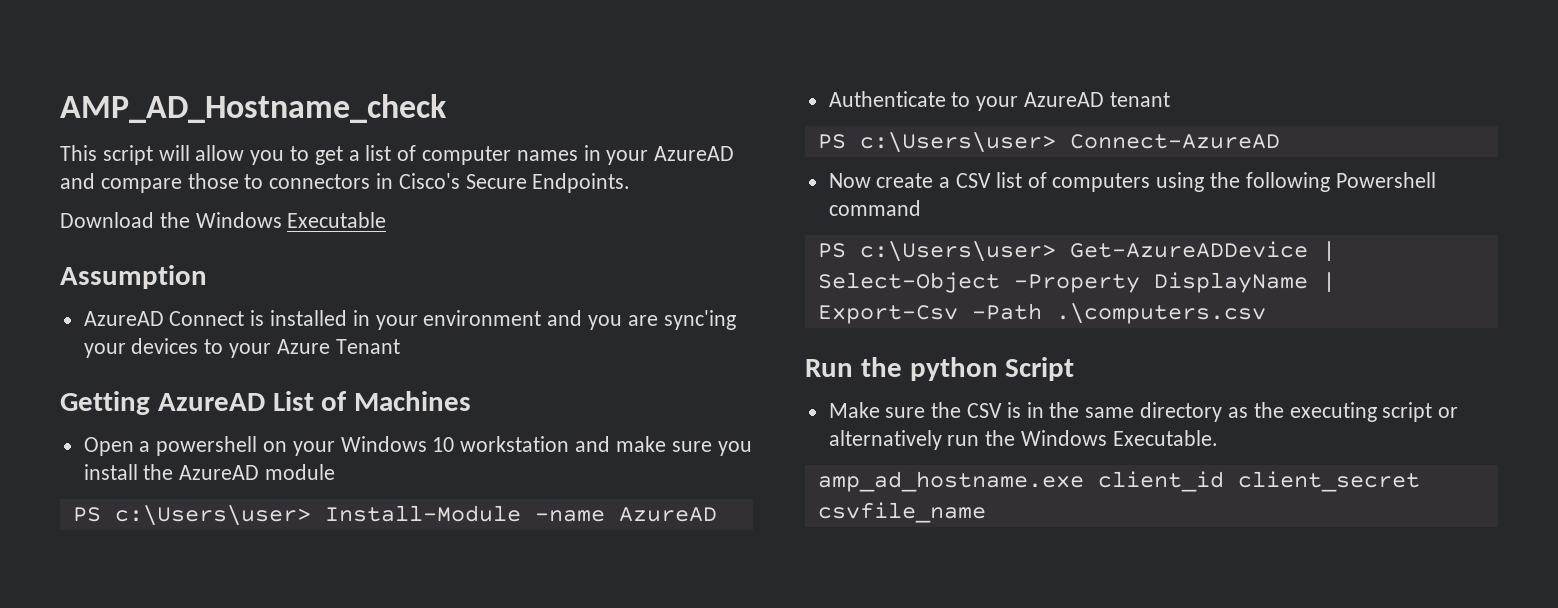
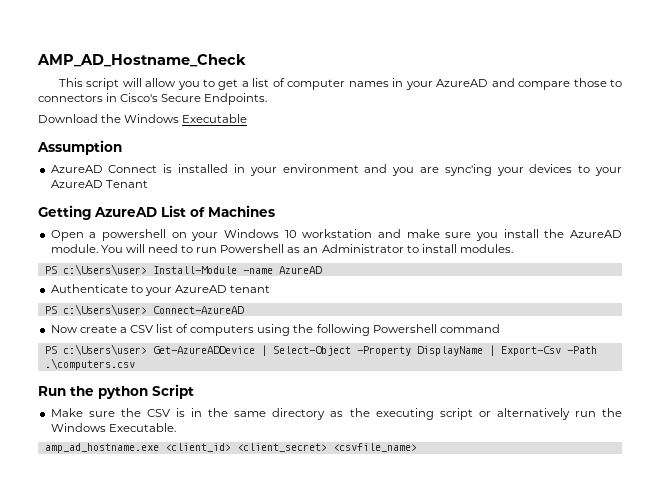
- AMP_AD_Hostname_check
+ AMP_AD_Hostname_Check
- AzureAD Connect is installed in your environment and you are sync'ing your devices to your Azure Tenant
+ AzureAD Connect is installed in your environment and you are sync'ing your devices to your AzureAD Tenant
- Open a powershell on your Windows 10 workstation and make sure you install the AzureAD module
+ Open a powershell on your Windows 10 workstation and make sure you install the AzureAD module. You will need to run Powershell as an Administrator to install modules.
- amp_ad_hostname.exe client_id client_secret csvfile_name
+ amp_ad_hostname.exe <client_id> <client_secret> <csvfile_name>

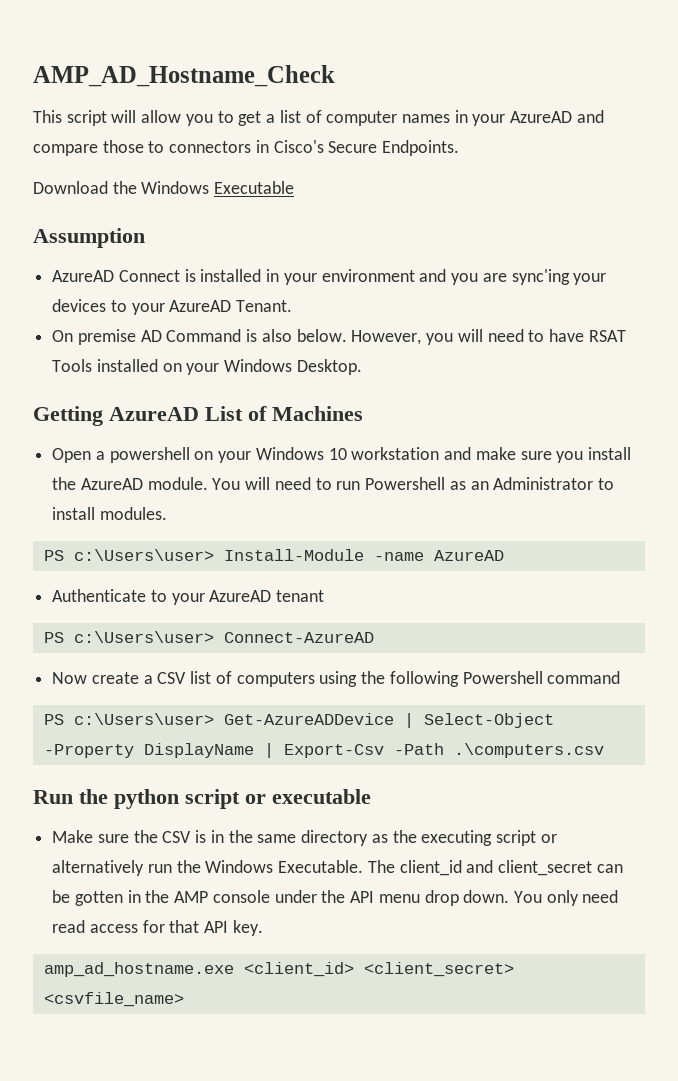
- AzureAD Connect is installed in your environment and you are sync'ing your devices to your AzureAD Tenant
+ AzureAD Connect is installed in your environment and you are sync'ing your devices to your AzureAD Tenant.
+ On premise AD Command is also below. However, you will need to have RSAT Tools installed on your Windows Desktop.
- Run the python Script
+ Run the python script or executable
+ The client_id and client_secret can be gotten in the AMP console under the API menu drop down. You only need read access for that API key.

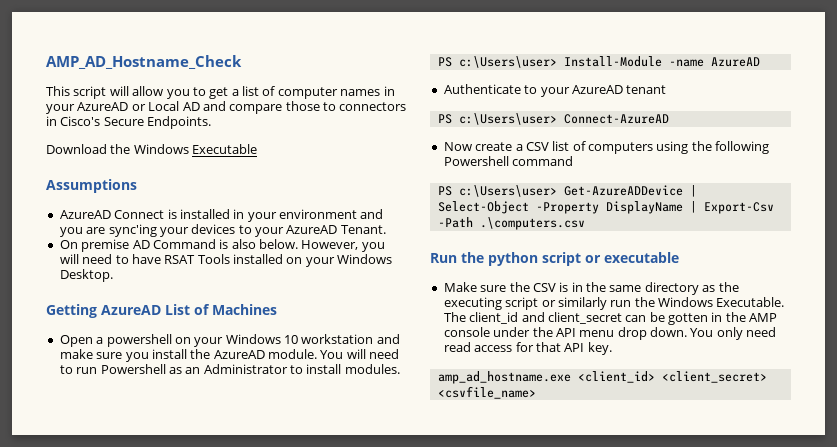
- This script will allow you to get a list of computer names in your AzureAD and compare those to connectors in Cisco's Secure Endpoints.
+ This script will allow you to get a list of computer names in your AzureAD or Local AD and compare those to connectors in Cisco's Secure Endpoints.
- Assumption
+ Assumptions
- Make sure the CSV is in the same directory as the executing script or alternatively run the Windows Executable.
+ Make sure the CSV is in the same directory as the executing script or similarly run the Windows Executable.

